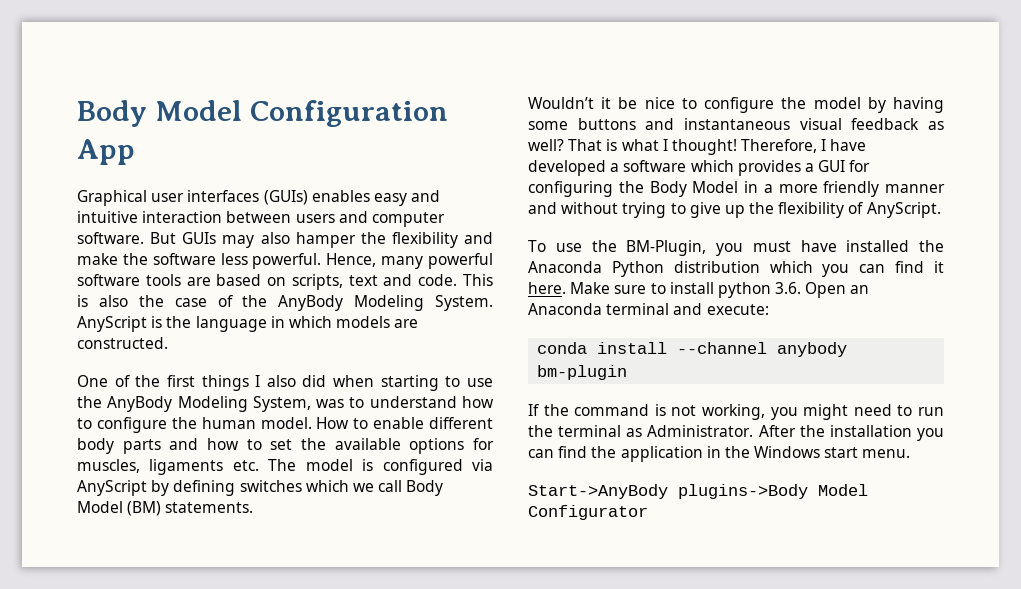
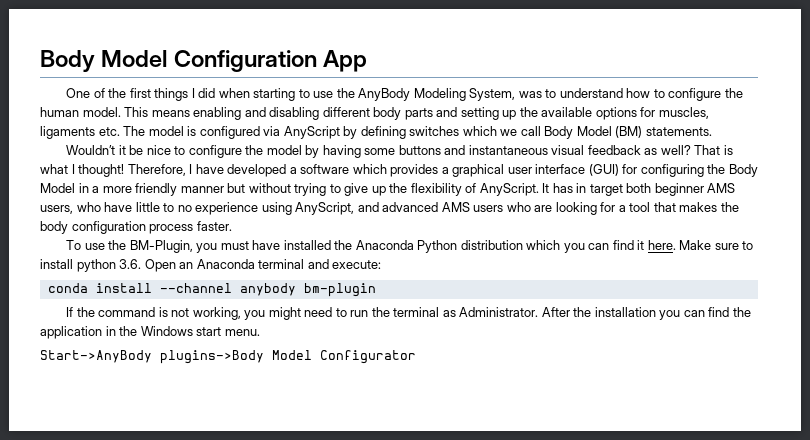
- Graphical user interfaces (GUIs) enables easy and intuitive interaction between users and computer software. But GUIs may also hamper the flexibility and make the software less powerful. Hence, many powerful software tools are based on scripts, text and code. This is also the case of the AnyBody Modeling System. AnyScript is the language in which models are constructed.
- One of the first things I also did when starting to use the AnyBody Modeling System, was to understand how to configure the human model.
+ One of the first things I did when starting to use the AnyBody Modeling System, was to understand how to configure the human model.
- How to enable different body parts and how to set the available options for muscles, ligaments etc. The model is configured via AnyScript by defining switches which we call Body Model (BM) statements.
+ This means enabling and disabling different body parts and setting up the available options for muscles, ligaments etc. The model is configured via AnyScript by defining switches which we call Body Model (BM) statements.
- Therefore, I have developed a software which provides a GUI for configuring the Body Model in a more friendly manner and without trying to give up the flexibility of AnyScript.
+ Therefore, I have developed a software which provides a graphical user interface (GUI) for configuring the Body Model in a more friendly manner but without trying to give up the flexibility of AnyScript. It has in target both beginner AMS users, who have little to no experience using AnyScript, and advanced AMS users who are looking for a tool that makes the body configuration process faster.

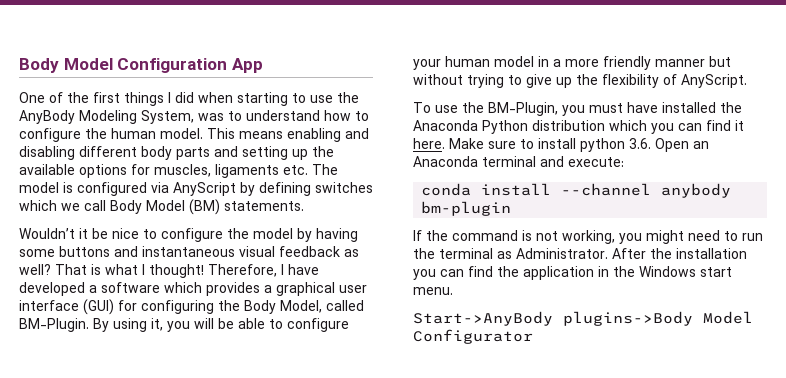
- Therefore, I have developed a software which provides a graphical user interface (GUI) for configuring the Body Model in a more friendly manner but without trying to give up the flexibility of AnyScript. It has in target both beginner AMS users, who have little to no experience using AnyScript, and advanced AMS users who are looking for a tool that makes the body configuration process faster.
+ Therefore, I have developed a software which provides a graphical user interface (GUI) for configuring the Body Model, called BM-Plugin. By using it, you will be able to configure your human model in a more friendly manner but without trying to give up the flexibility of AnyScript.

